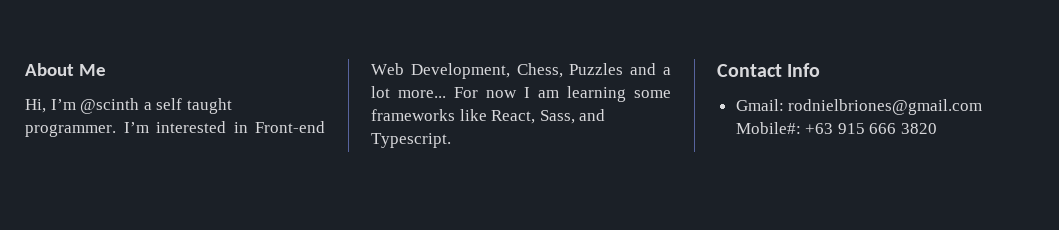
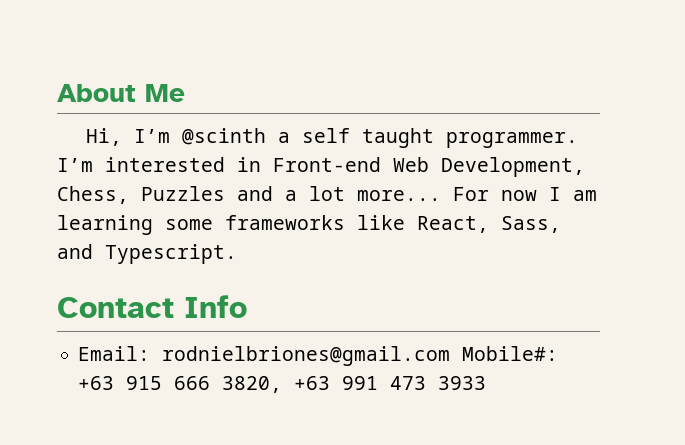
- Gmail: rodnielbriones@gmail.com Mobile#: +63 915 666 3820
+ Email: rodnielbriones@gmail.com Mobile#: +63 915 666 3820, +63 991 473 3933

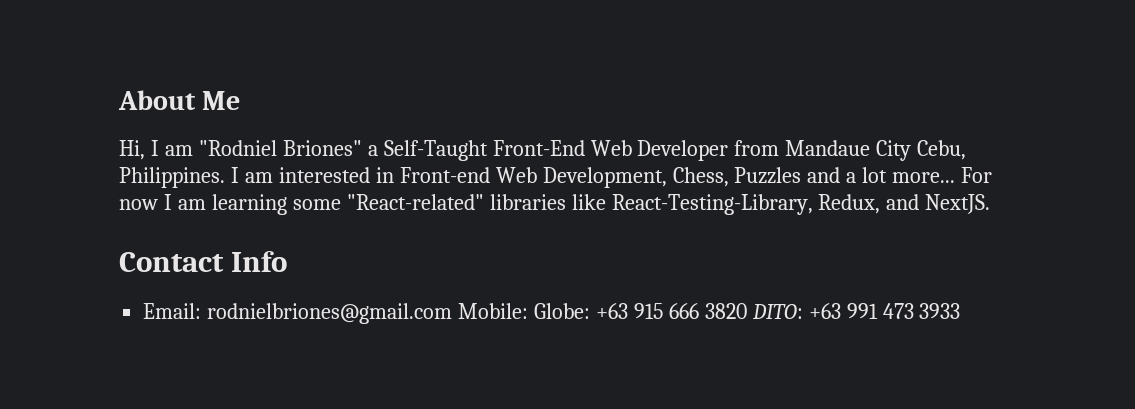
- Hi, I’m @scinth a self taught programmer. I’m interested in Front-end Web Development, Chess, Puzzles and a lot more...
+ Hi, I am "Rodniel Briones" a Self-Taught Front-End Web Developer from Mandaue City Cebu, Philippines. I am interested in Front-end Web Development, Chess, Puzzles and a lot more...
- For now I am learning some frameworks like React, Sass, and Typescript.
+ For now I am learning some "React-related" libraries like React-Testing-Library, Redux, and NextJS.
- Email: rodnielbriones@gmail.com Mobile#: +63 915 666 3820, +63 991 473 3933
+ Email: rodnielbriones@gmail.com Mobile: Globe: +63 915 666 3820 DITO: +63 991 473 3933

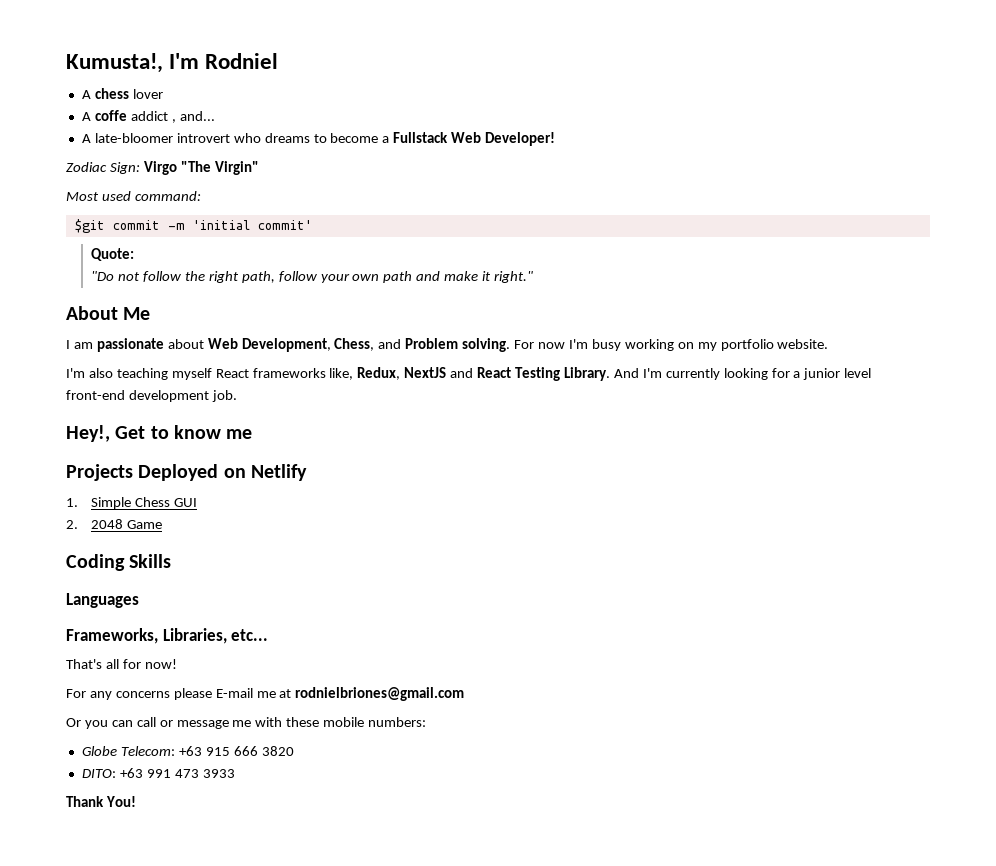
+ Kumusta!, I'm Rodniel
+ A chess lover
+ A coffe addict , and...
+ A late-bloomer introvert who dreams to become a Fullstack Web Developer!
+ Zodiac Sign: Virgo "The Virgin"
+ Most used command:
+ $git commit -m 'initial commit'
+ Quote:
+ "Do not follow the right path, follow your own path and make it right."
- Hi, I am "Rodniel Briones" a Self-Taught Front-End Web Developer from Mandaue City Cebu, Philippines. I am interested in Front-end Web Development, Chess, Puzzles and a lot more... For now I am learning some "React-related" libraries like React-Testing-Library, Redux, and NextJS.
- Contact Info
- Email: rodnielbriones@gmail.com Mobile: Globe: +63 915 666 3820 DITO: +63 991 473 3933
+ I am passionate about Web Development, Chess, and Problem solving. For now I'm busy working on my portfolio website.
+ I'm also teaching myself React frameworks like, Redux, NextJS and React Testing Library. And I'm currently looking for a junior level front-end development job.
+ Hey!, Get to know me
+ Projects Deployed on Netlify
+ 1. Simple Chess GUI
+ 2. 2048 Game
+ Coding Skills
+ Languages
+ Frameworks, Libraries, etc...
+ That's all for now!
+ For any concerns please E-mail me at rodnielbriones@gmail.com
+ Or you can call or message me with these mobile numbers:
+ Globe Telecom: +63 915 666 3820
+ DITO: +63 991 473 3933
+ Thank You!

